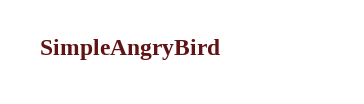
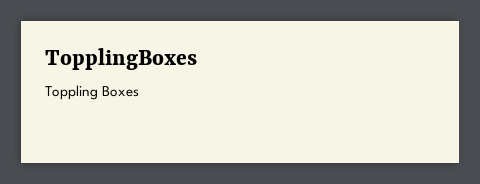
- SimpleAngryBird
+ TopplingBoxes
+ Toppling Boxes

